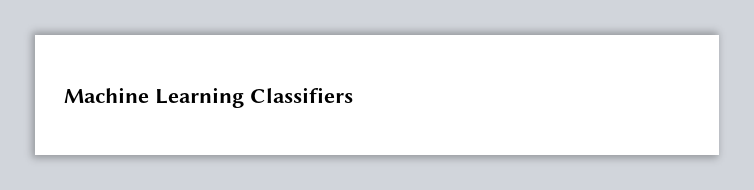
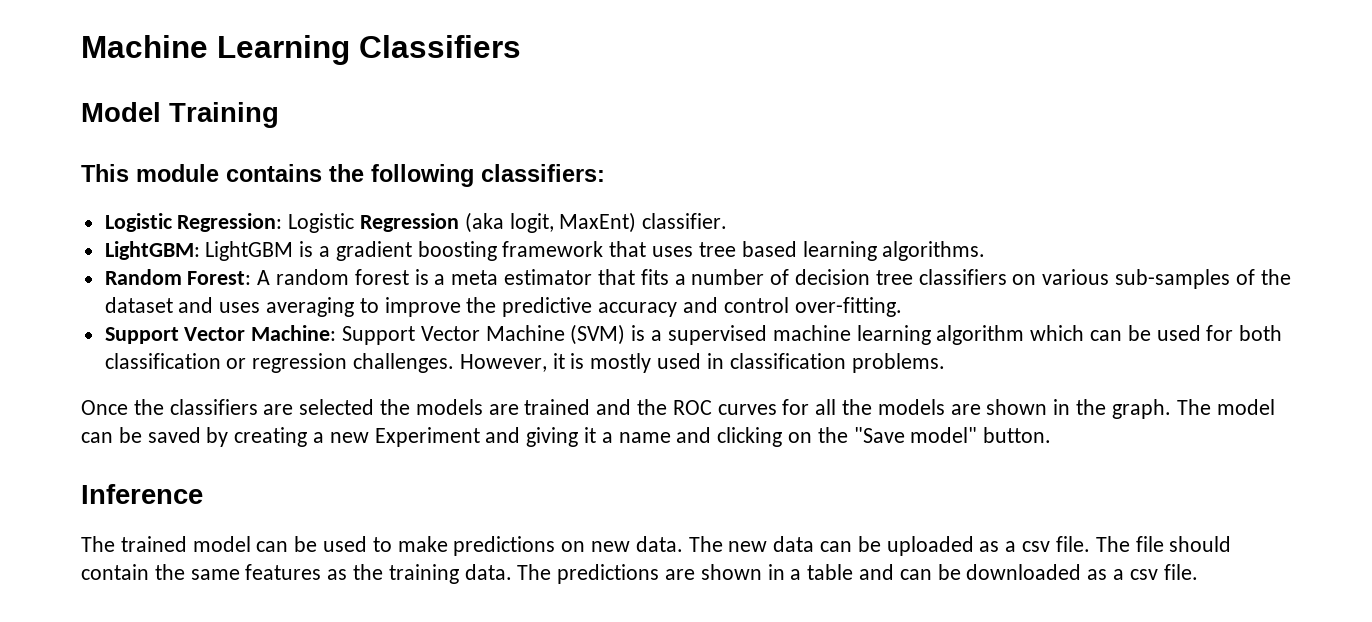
+ Model Training
+ This module contains the following classifiers:
+ Logistic Regression: Logistic Regression (aka logit, MaxEnt) classifier.
+ LightGBM: LightGBM is a gradient boosting framework that uses tree based learning algorithms.
+ Random Forest: A random forest is a meta estimator that fits a number of decision tree classifiers on various sub-samples of the dataset and uses averaging to improve the predictive accuracy and control over-fitting.
+ Support Vector Machine: Support Vector Machine (SVM) is a supervised machine learning algorithm which can be used for both classification or regression challenges. However, it is mostly used in classification problems.
+ Once the classifiers are selected the models are trained and the ROC curves for all the models are shown in the graph. The model can be saved by creating a new Experiment and giving it a name and clicking on the "Save model" button.
+ Inference
+ The trained model can be used to make predictions on new data. The new data can be uploaded as a csv file. The file should contain the same features as the training data. The predictions are shown in a table and can be downloaded as a csv file.

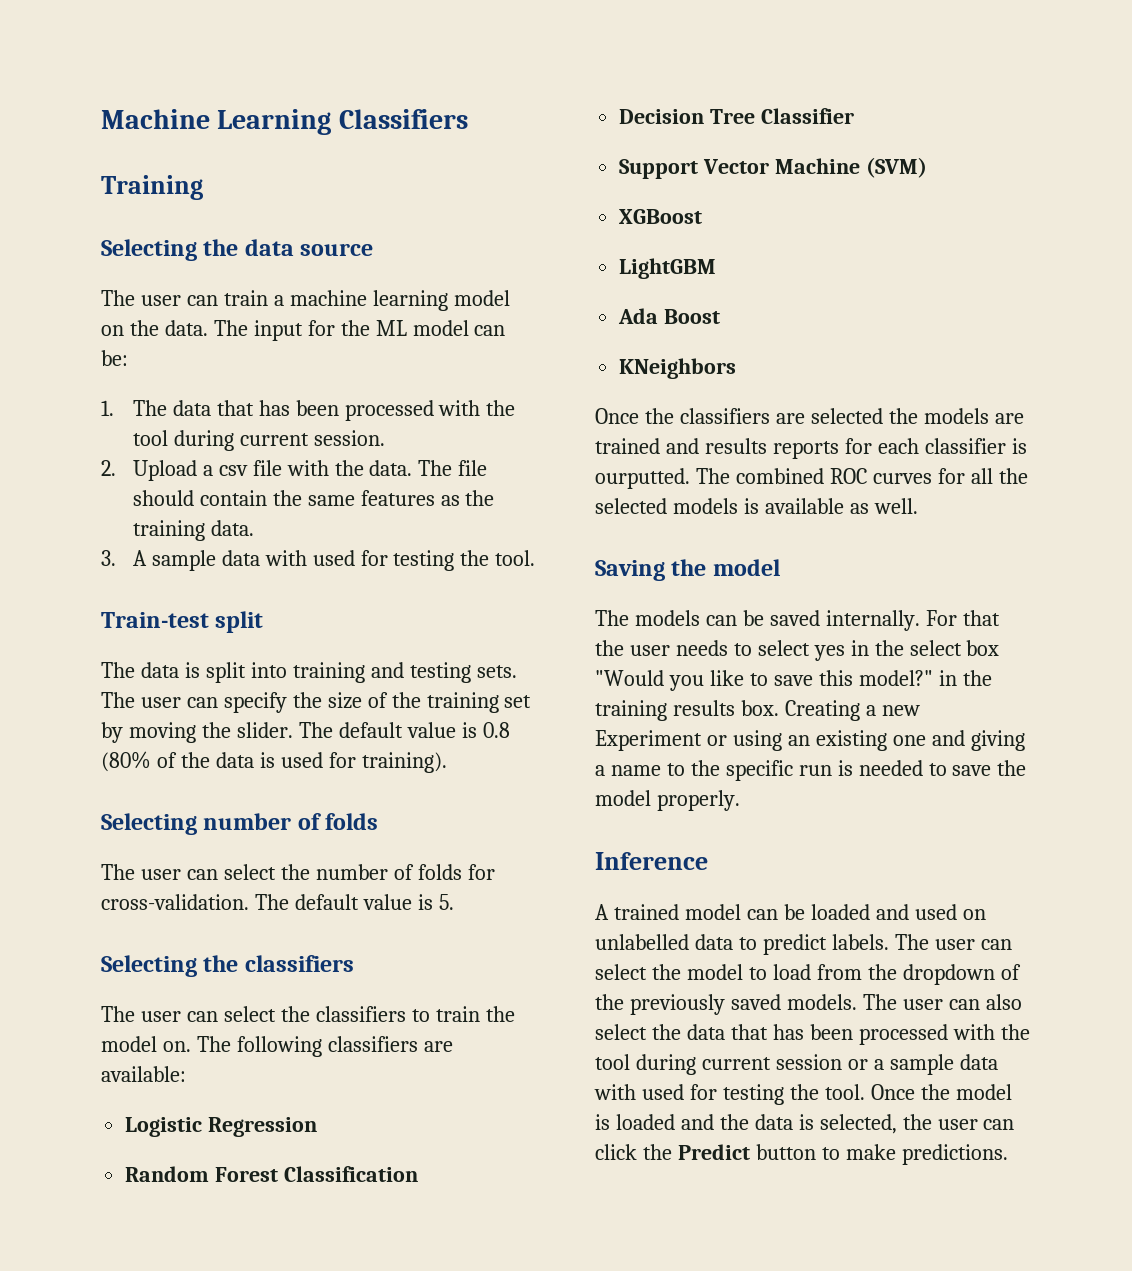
- Model Training
+ Training
- This module contains the following classifiers:
- Logistic Regression: Logistic Regression (aka logit, MaxEnt) classifier.
- LightGBM: LightGBM is a gradient boosting framework that uses tree based learning algorithms.
- Random Forest: A random forest is a meta estimator that fits a number of decision tree classifiers on various sub-samples of the dataset and uses averaging to improve the predictive accuracy and control over-fitting.
- Support Vector Machine: Support Vector Machine (SVM) is a supervised machine learning algorithm which can be used for both classification or regression challenges. However, it is mostly used in classification problems.
+ Selecting the data source
+ The user can train a machine learning model on the data. The input for the ML model can be:
+ 1. The data that has been processed with the tool during current session.
+ 2. Upload a csv file with the data. The file should contain the same features as the training data.
+ 3. A sample data with used for testing the tool.
+ Train-test split
+ The data is split into training and testing sets. The user can specify the size of the training set by moving the slider. The default value is 0.8 (80% of the data is used for training).
+ Selecting number of folds
+ The user can select the number of folds for cross-validation. The default value is 5.
+ Selecting the classifiers
+ The user can select the classifiers to train the model on. The following classifiers are available:
+ Logistic Regression
+ Random Forest Classification
+ Decision Tree Classifier
+ Support Vector Machine (SVM)
+ XGBoost
+ LightGBM
+ Ada Boost
+ KNeighbors
- Once the classifiers are selected the models are trained and the ROC curves for all the models are shown in the graph. The model can be saved by creating a new Experiment and giving it a name and clicking on the "Save model" button.
+ Once the classifiers are selected the models are trained and results reports for each classifier is ourputted. The combined ROC curves for all the selected models is available as well.
+ Saving the model
+ The models can be saved internally. For that the user needs to select yes in the select box "Would you like to save this model?" in the training results box. Creating a new Experiment or using an existing one and giving a name to the specific run is needed to save the model properly.
- The trained model can be used to make predictions on new data. The new data can be uploaded as a csv file. The file should contain the same features as the training data. The predictions are shown in a table and can be downloaded as a csv file.
+ A trained model can be loaded and used on unlabelled data to predict labels. The user can select the model to load from the dropdown of the previously saved models. The user can also select the data that has been processed with the tool during current session or a sample data with used for testing the tool. Once the model is loaded and the data is selected, the user can click the Predict button to make predictions.

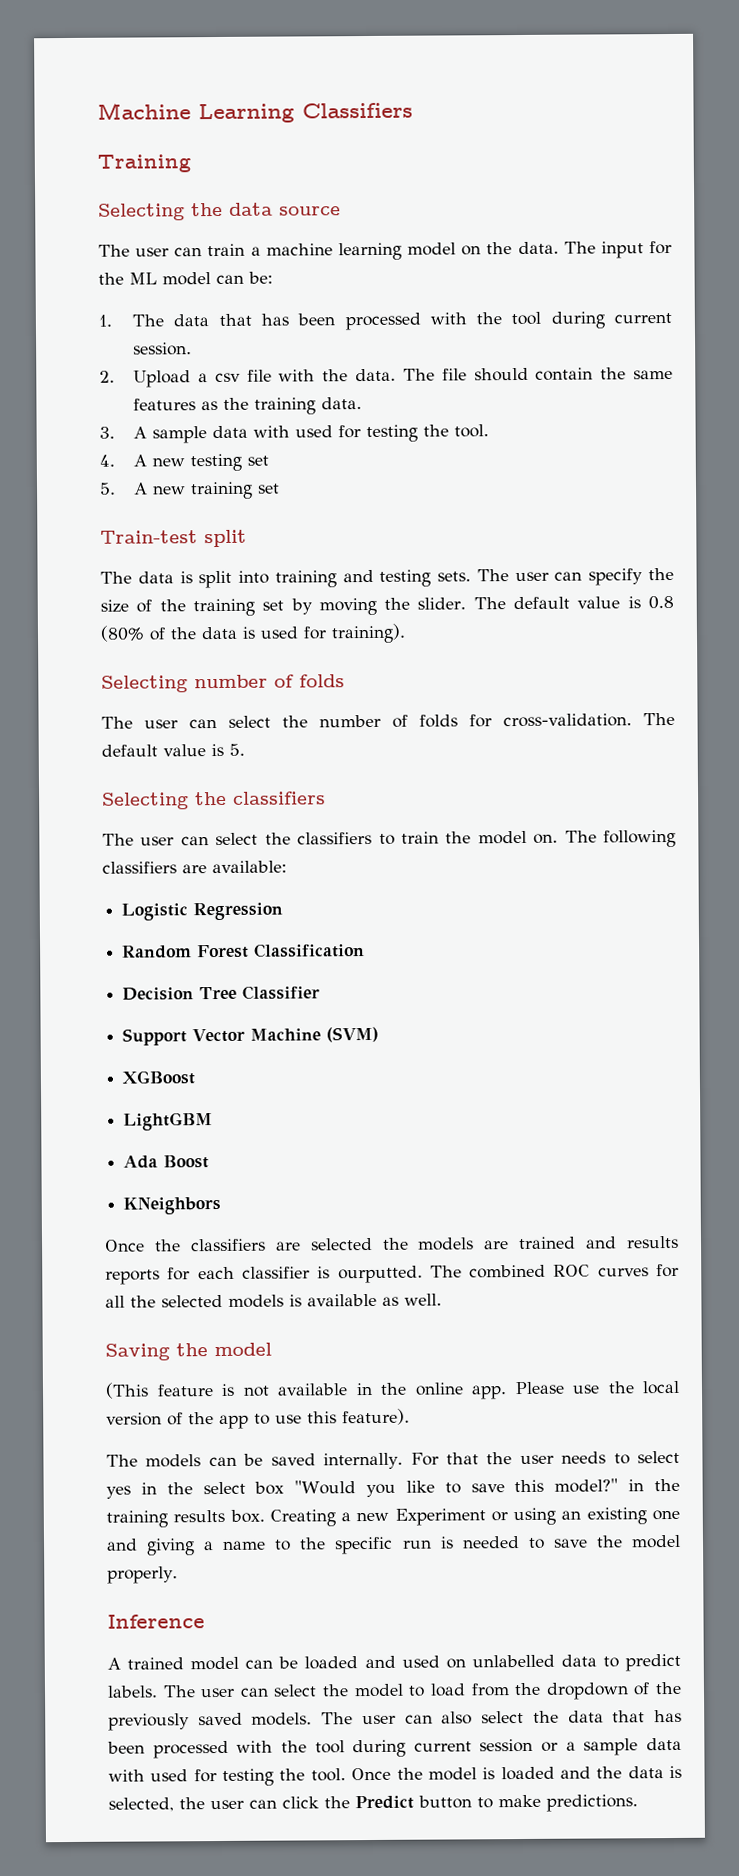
+ 4. A new testing set
+ 5. A new training set
+ (This feature is not available in the online app. Please use the local version of the app to use this feature).

